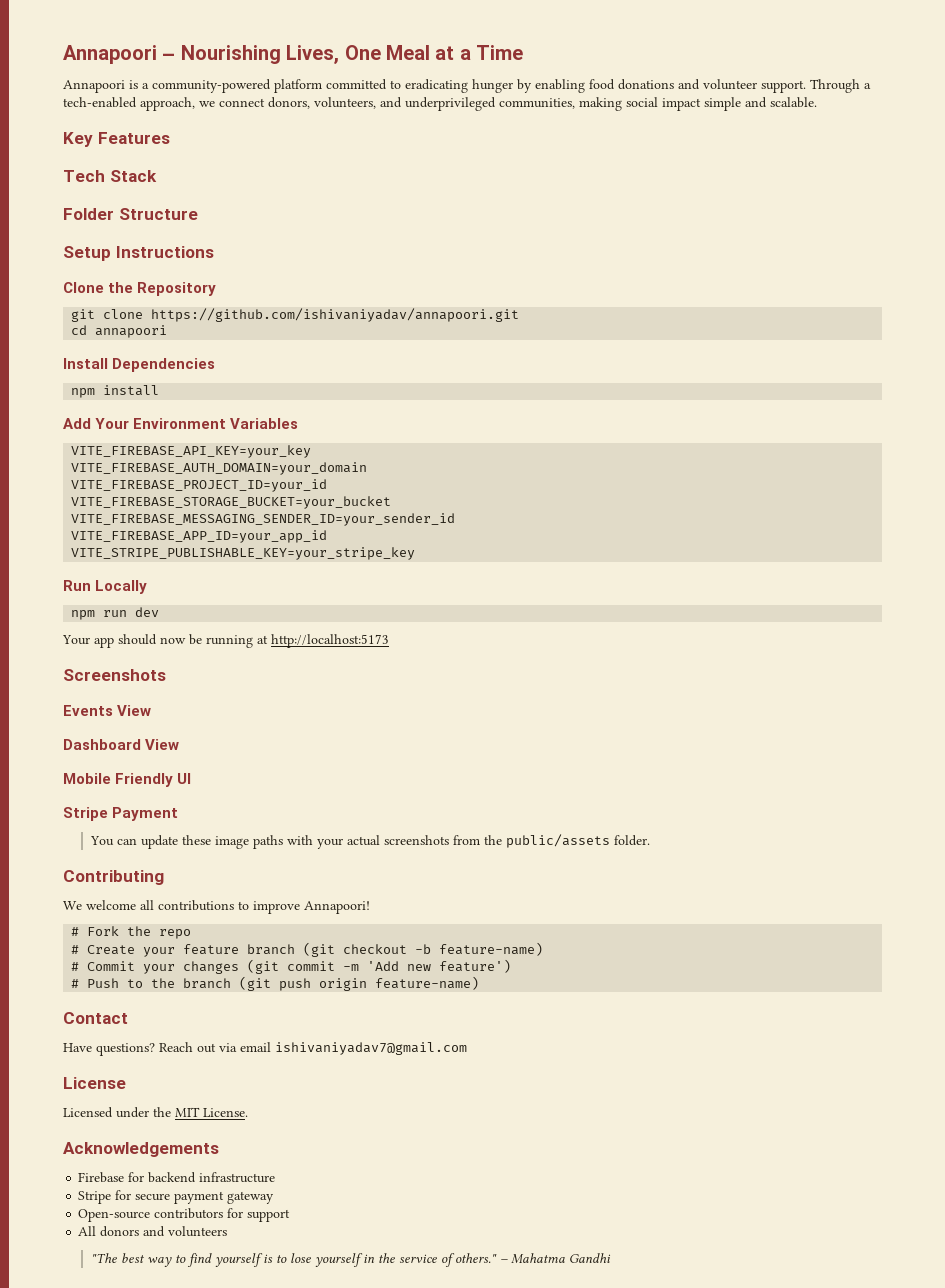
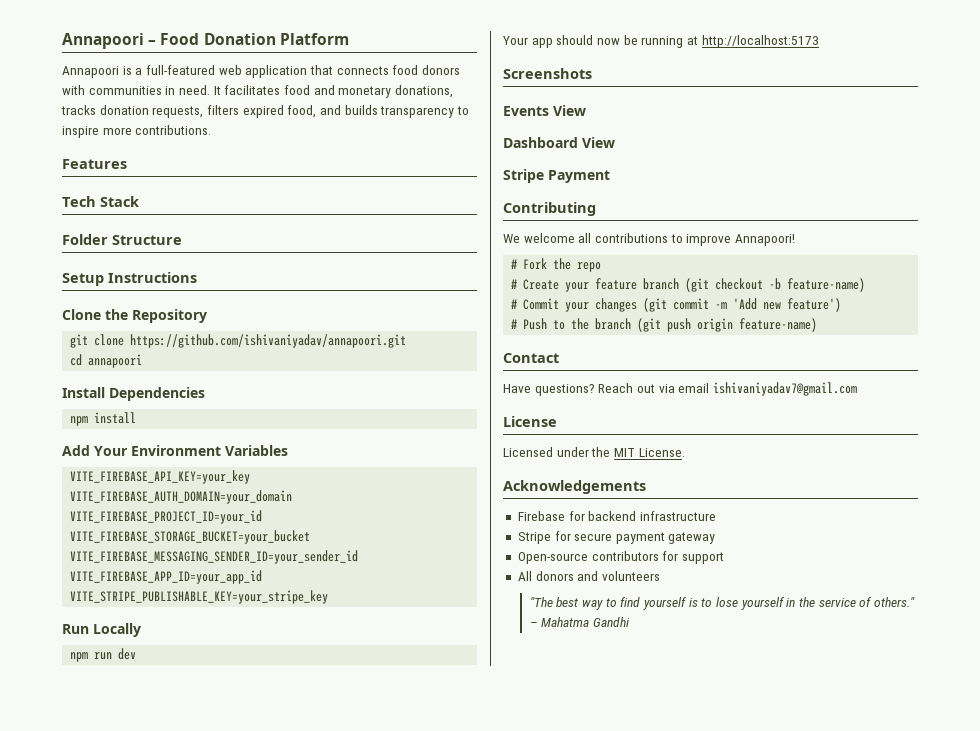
- Annapoori – Nourishing Lives, One Meal at a Time
- Annapoori is a community-powered platform committed to eradicating hunger by enabling food donations and volunteer support. Through a tech-enabled approach, we connect donors, volunteers, and underprivileged communities, making social impact simple and scalable.
- Key Features
+ Annapoori – Food Donation Platform
+ Annapoori is a full-featured web application that connects food donors with communities in need. It facilitates food and monetary donations, tracks donation requests, filters expired food, and builds transparency to inspire more contributions.
+ Features
- Mobile Friendly UI
- You can update these image paths with your actual screenshots from the public/assets folder.

